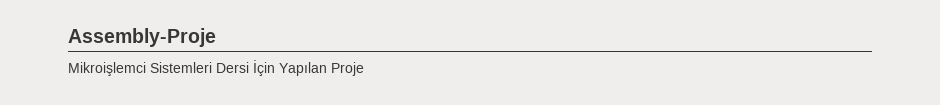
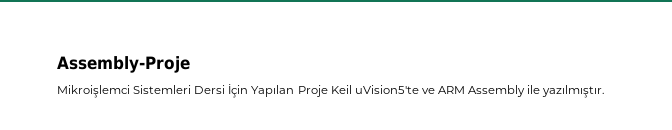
- Mikroişlemci Sistemleri Dersi İçin Yapılan Proje
+ Mikroişlemci Sistemleri Dersi İçin Yapılan Proje Keil uVision5'te ve ARM Assembly ile yazılmıştır.

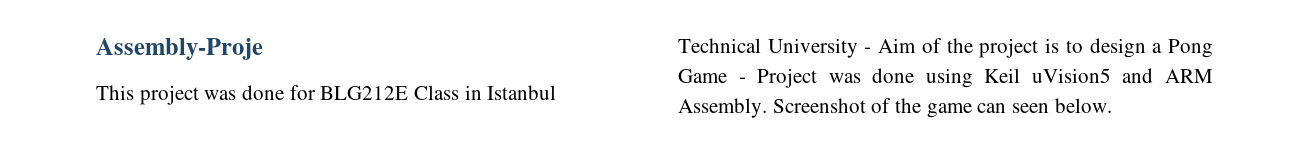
- Mikroişlemci Sistemleri Dersi İçin Yapılan Proje Keil uVision5'te ve ARM Assembly ile yazılmıştır.
+ This project was done for BLG212E Class in Istanbul Technical University - Aim of the project is to design a Pong Game - Project was done using Keil uVision5 and ARM Assembly. Screenshot of the game can seen below.

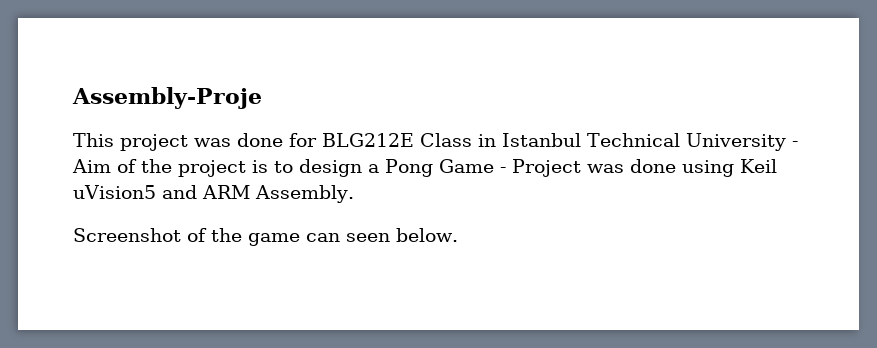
- This project was done for BLG212E Class in Istanbul Technical University - Aim of the project is to design a Pong Game - Project was done using Keil uVision5 and ARM Assembly. Screenshot of the game can seen below.
+ This project was done for BLG212E Class in Istanbul Technical University - Aim of the project is to design a Pong Game - Project was done using Keil uVision5 and ARM Assembly.
+ Screenshot of the game can seen below.

